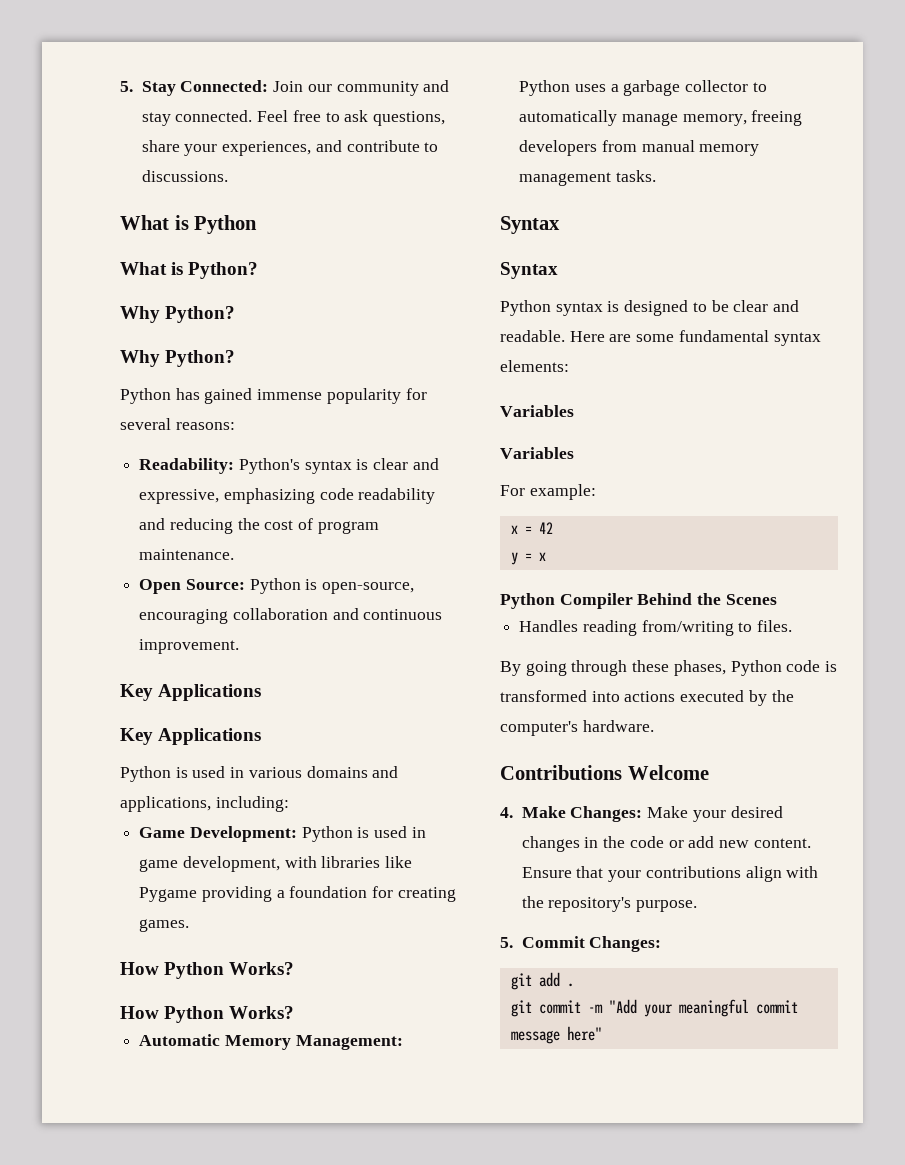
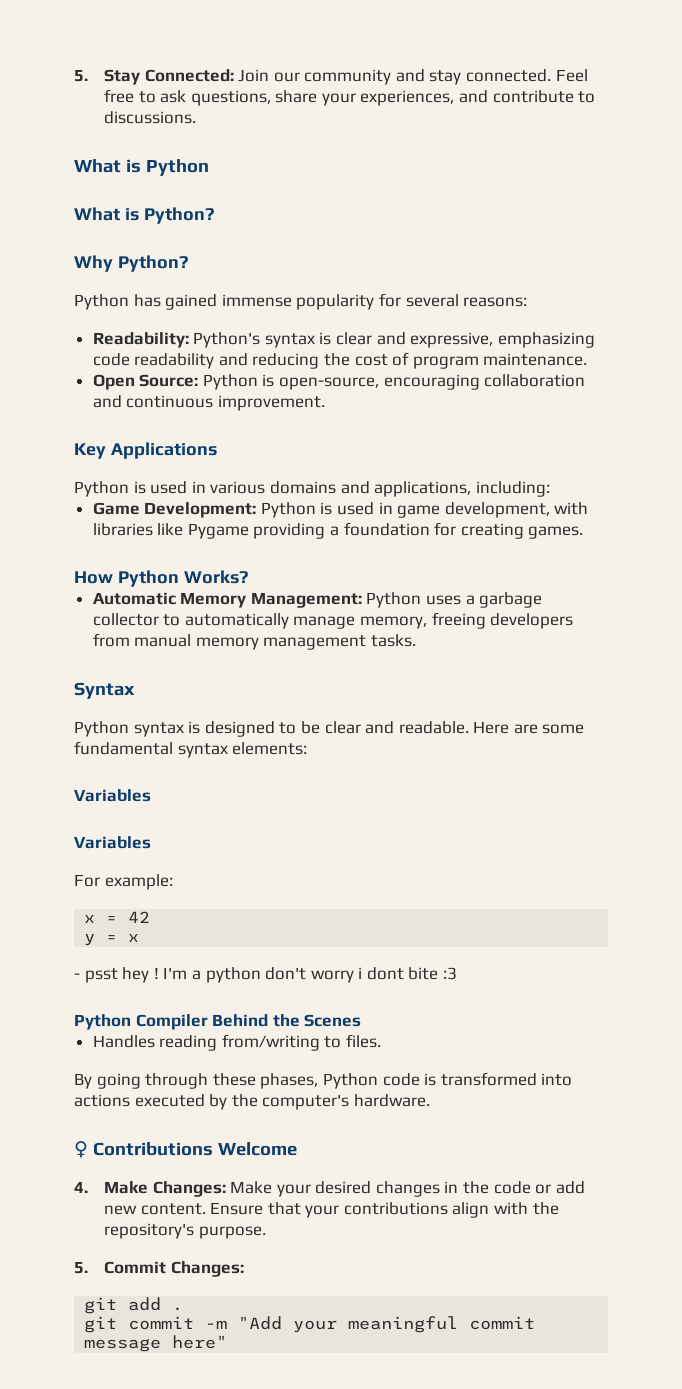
  What is Python?
- Why Python?
  Open Source: Python is open-source, encouraging collaboration and continuous improvement.
- Key Applications
  Game Development: Python is used in game development, with libraries like Pygame providing a foundation for creating games.
- How Python Works?
  Automatic Memory Management: Python uses a garbage collector to automatically manage memory, freeing developers from manual memory management tasks.
- Syntax
+ - psst hey ! I'm a python don't worry i dont bite :3
- Contributions Welcome
+ ♀ Contributions Welcome

